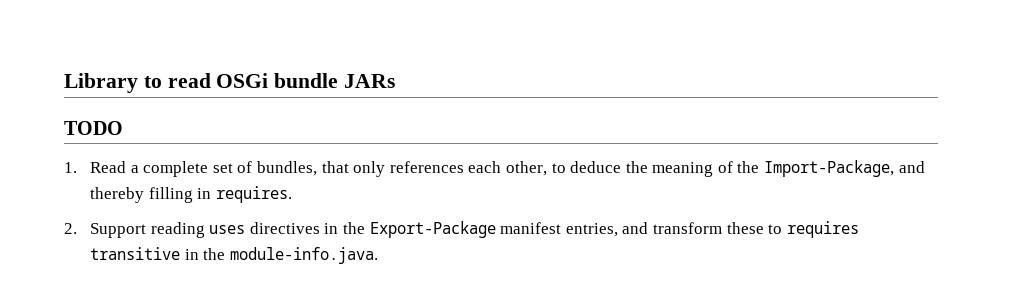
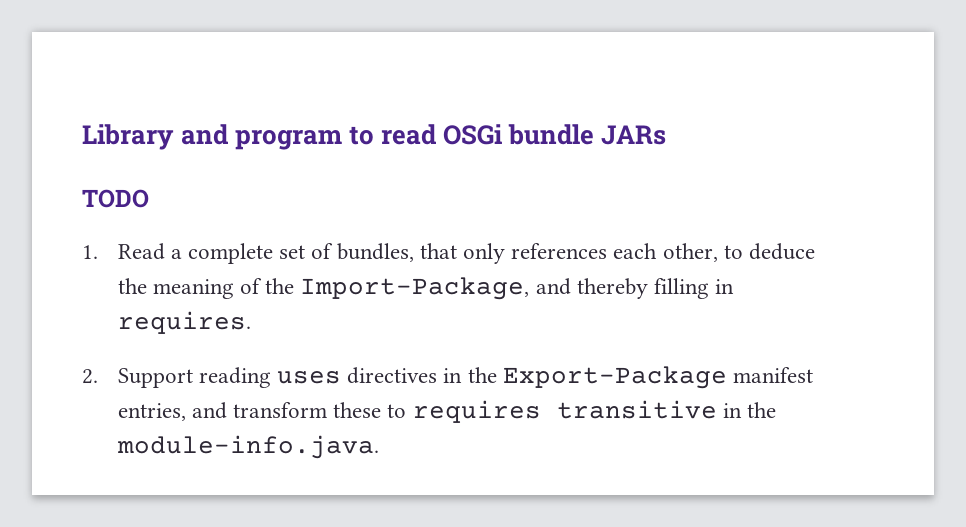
- Library to read OSGi bundle JARs
+ Library and program to read OSGi bundle JARs

